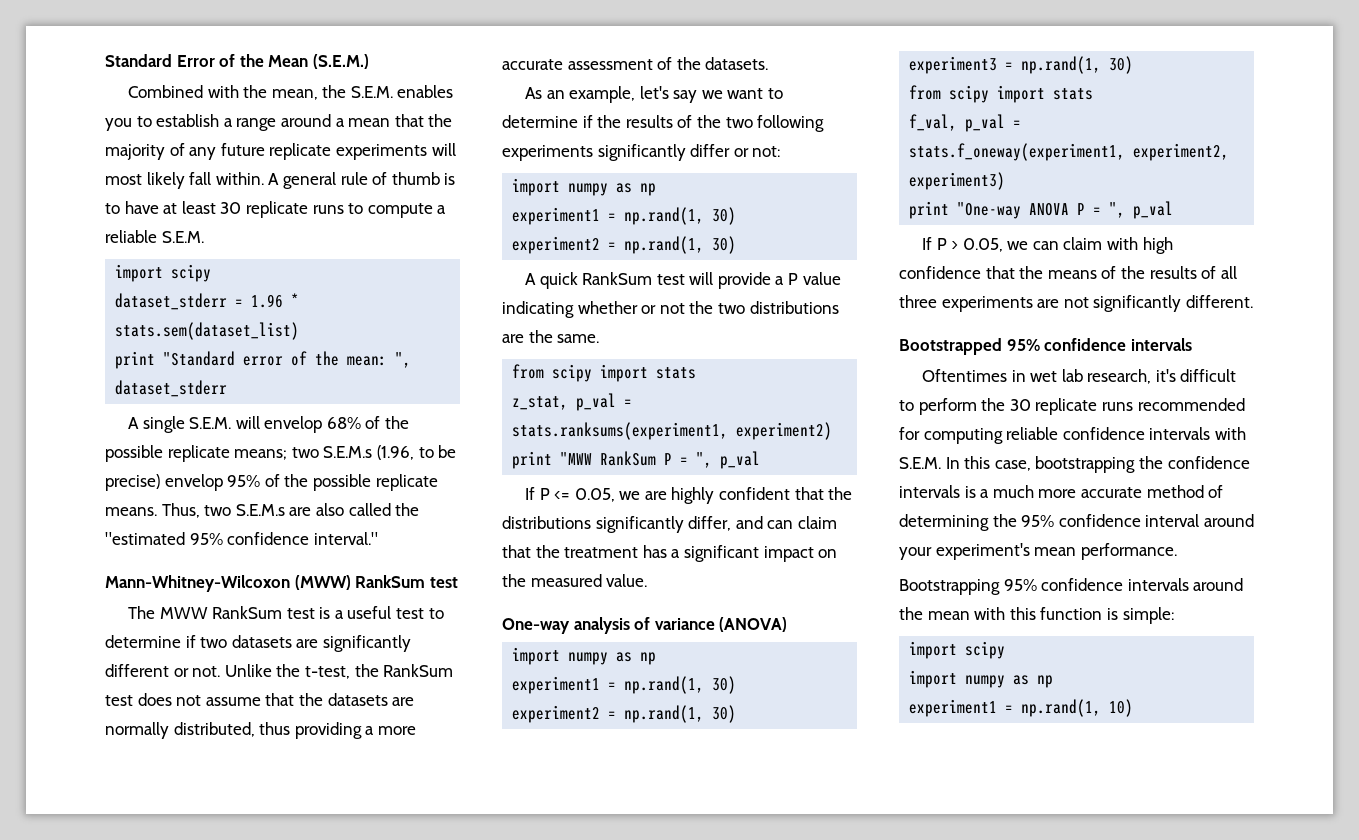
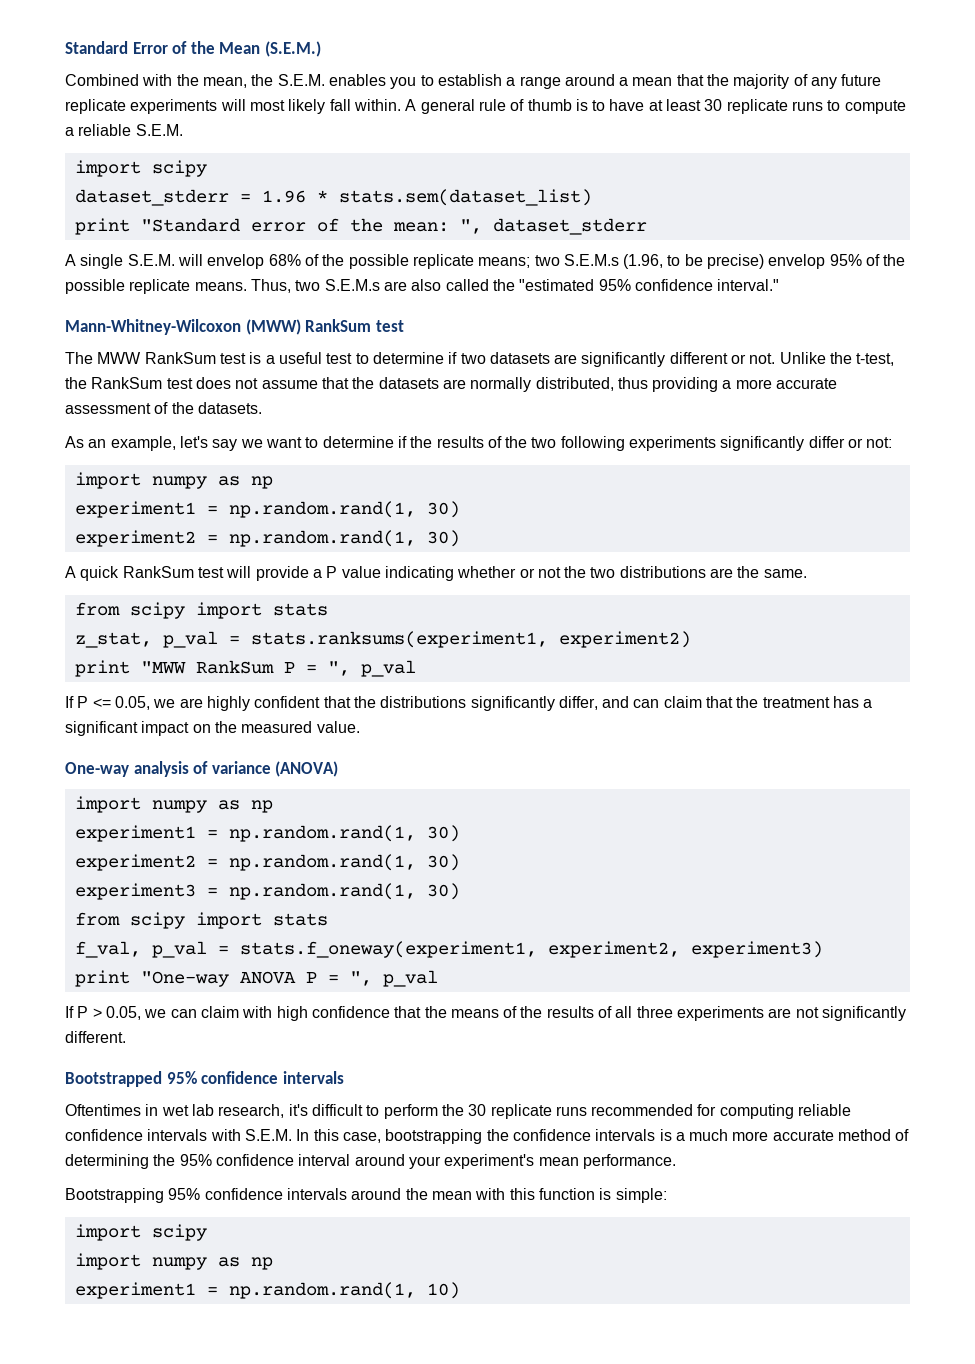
  As an example, let's say we want to determine if the results of the two following experiments significantly differ or not:
  import numpy as np
- experiment1 = np.rand(1, 30)
- experiment2 = np.rand(1, 30)
+ experiment1 = np.random.rand(1, 30)
+ experiment2 = np.random.rand(1, 30)
  One-way analysis of variance (ANOVA)
  import numpy as np
- experiment1 = np.rand(1, 30)
- experiment2 = np.rand(1, 30)
+ experiment1 = np.random.rand(1, 30)
+ experiment2 = np.random.rand(1, 30)
- experiment3 = np.rand(1, 30)
+ experiment3 = np.random.rand(1, 30)
- experiment1 = np.rand(1, 10)
+ experiment1 = np.random.rand(1, 10)

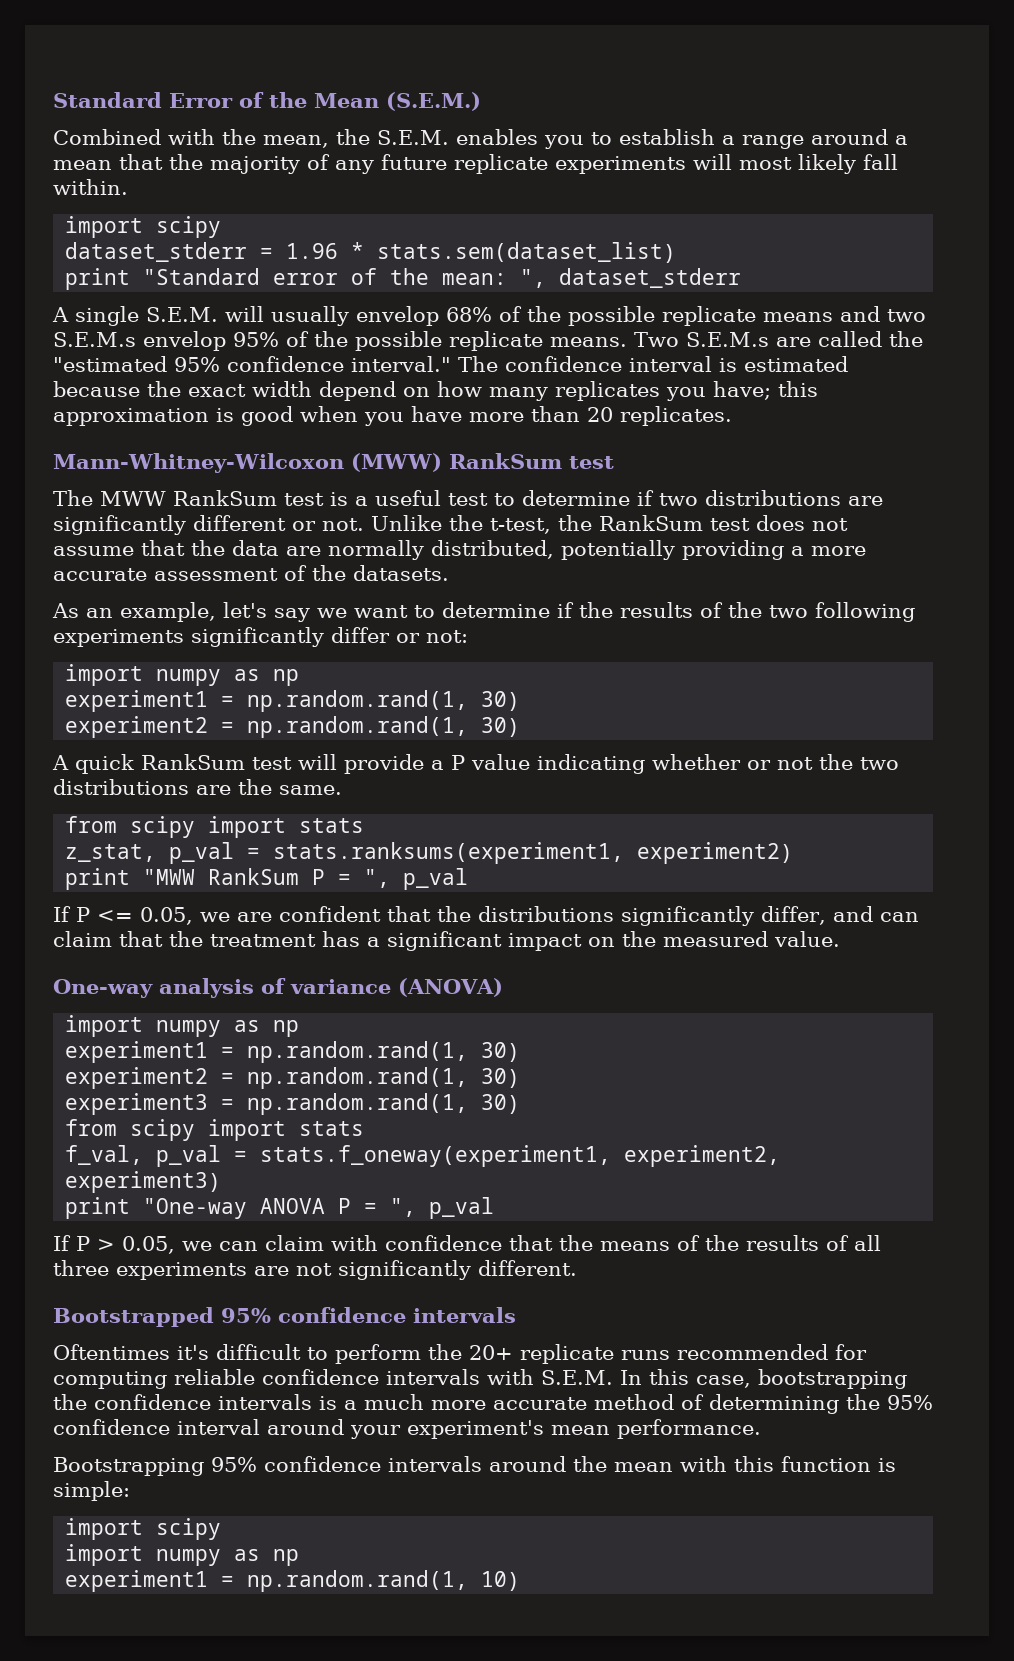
- A general rule of thumb is to have at least 30 replicate runs to compute a reliable S.E.M.
- A single S.E.M. will envelop 68% of the possible replicate means; two S.E.M.s (1.96, to be precise) envelop 95% of the possible replicate means.
+ A single S.E.M. will usually envelop 68% of the possible replicate means and two S.E.M.s envelop 95% of the possible replicate means.
- Thus, two S.E.M.s are also called the "estimated 95% confidence interval."
+ Two S.E.M.s are called the "estimated 95% confidence interval." The confidence interval is estimated because the exact width depend on how many replicates you have; this approximation is good when you have more than 20 replicates.
- The MWW RankSum test is a useful test to determine if two datasets are significantly different or not.
+ The MWW RankSum test is a useful test to determine if two distributions are significantly different or not.
- Unlike the t-test, the RankSum test does not assume that the datasets are normally distributed, thus providing a more accurate assessment of the datasets.
+ Unlike the t-test, the RankSum test does not assume that the data are normally distributed, potentially providing a more accurate assessment of the datasets.
- If P <= 0.05, we are highly confident that the distributions significantly differ, and can claim that the treatment has a significant impact on the measured value.
+ If P <= 0.05, we are confident that the distributions significantly differ, and can claim that the treatment has a significant impact on the measured value.
- If P > 0.05, we can claim with high confidence that the means of the results of all three experiments are not significantly different.
+ If P > 0.05, we can claim with confidence that the means of the results of all three experiments are not significantly different.
- Oftentimes in wet lab research, it's difficult to perform the 30 replicate runs recommended for computing reliable confidence intervals with S.E.M. In this case, bootstrapping the confidence intervals is a much more accurate method of determining the 95% confidence interval around your experiment's mean performance.
+ Oftentimes it's difficult to perform the 20+ replicate runs recommended for computing reliable confidence intervals with S.E.M. In this case, bootstrapping the confidence intervals is a much more accurate method of determining the 95% confidence interval around your experiment's mean performance.

